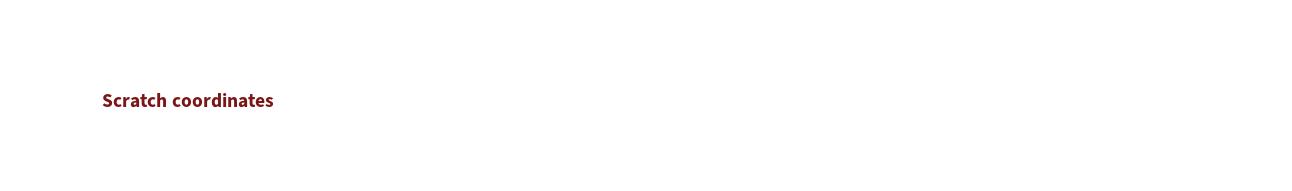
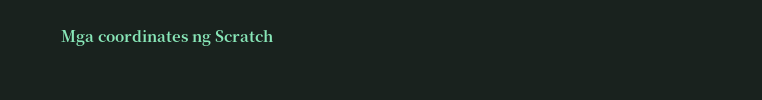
- Scratch coordinates
+ Mga coordinates ng Scratch

